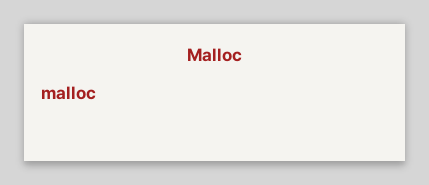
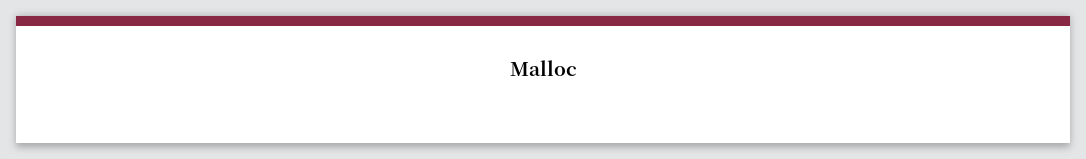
- malloc

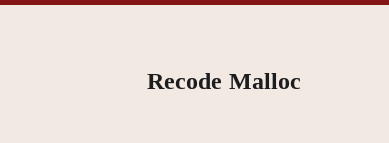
- Malloc
+ Recode Malloc

